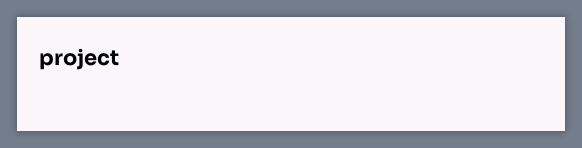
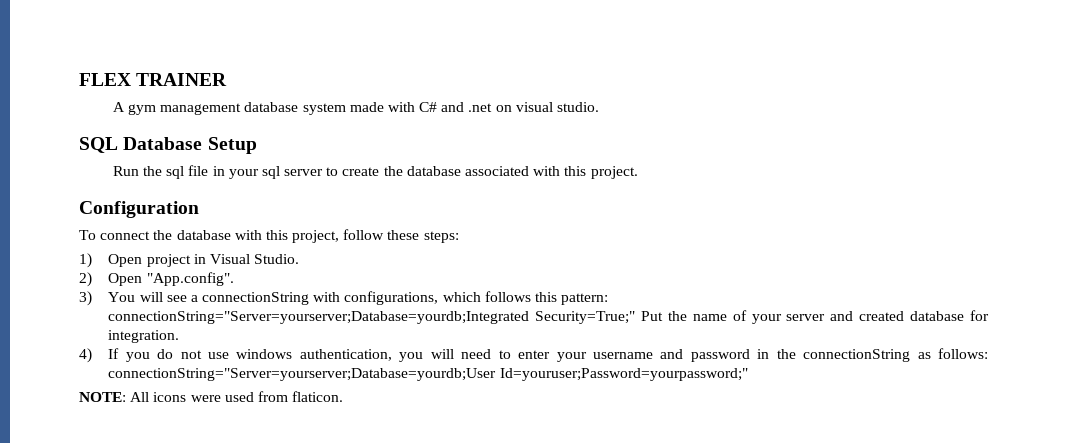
- project
+ FLEX TRAINER
+ A gym management database system made with C# and .net on visual studio.
+ SQL Database Setup
+ Run the sql file in your sql server to create the database associated with this project.
+ Configuration
+ To connect the database with this project, follow these steps:
+ 1) Open project in Visual Studio.
+ 2) Open "App.config".
+ 3) You will see a connectionString with configurations, which follows this pattern: connectionString="Server=yourserver;Database=yourdb;Integrated Security=True;" Put the name of your server and created database for integration.
+ 4) If you do not use windows authentication, you will need to enter your username and password in the connectionString as follows: connectionString="Server=yourserver;Database=yourdb;User Id=youruser;Password=yourpassword;"
+ NOTE: All icons were used from flaticon.

